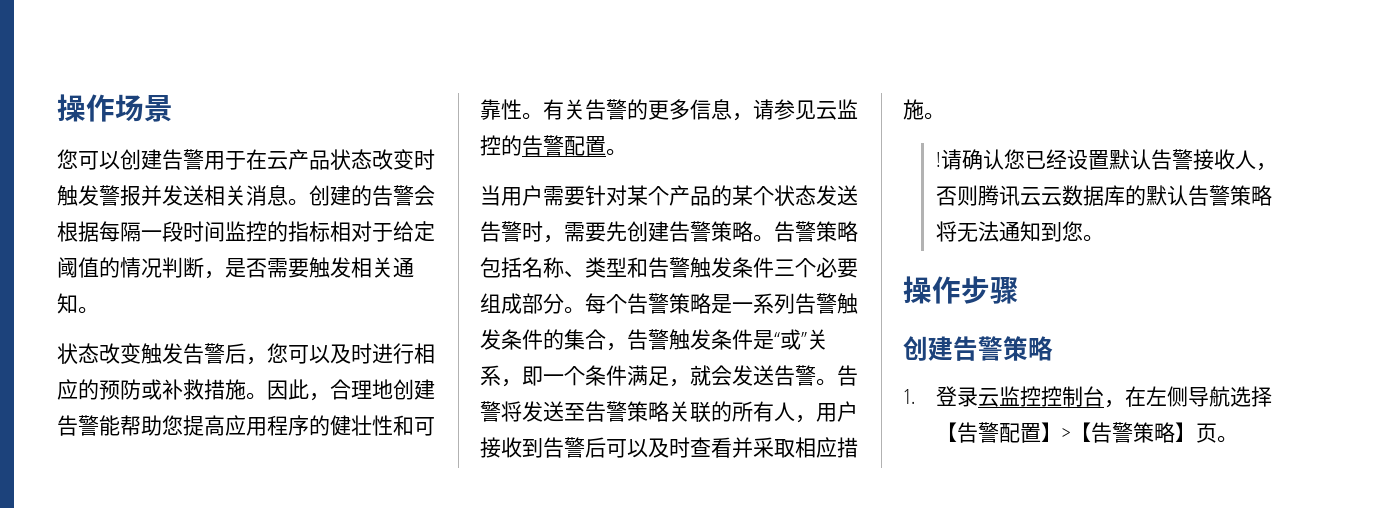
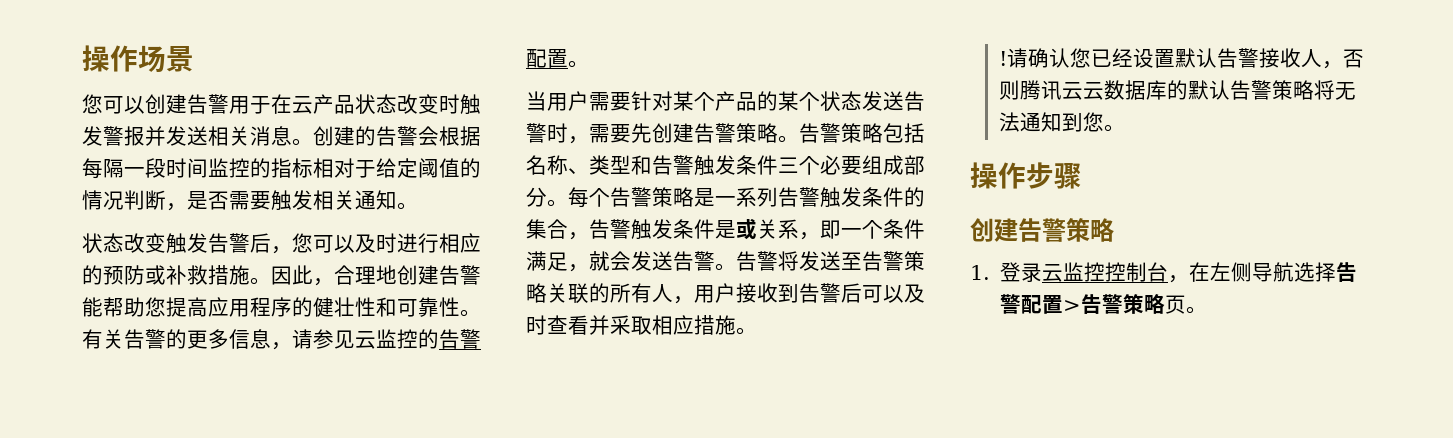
- 每个告警策略是一系列告警触发条件的集合，告警触发条件是“或”关系，即一个条件满足，就会发送告警。
+ 每个告警策略是一系列告警触发条件的集合，告警触发条件是或关系，即一个条件满足，就会发送告警。
- 1.登录云监控控制台，在左侧导航选择【告警配置】>【告警策略】页。
+ 1.登录云监控控制台，在左侧导航选择告警配置>告警策略页。

